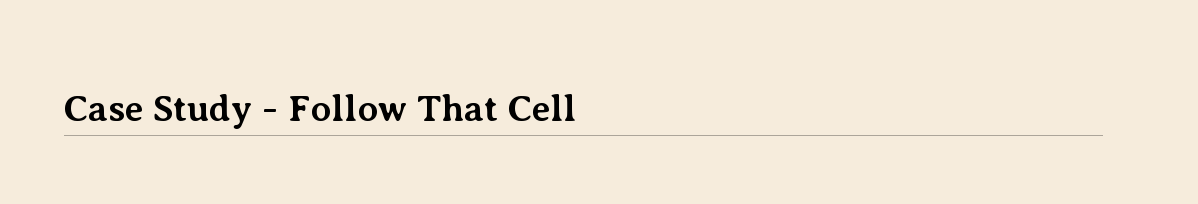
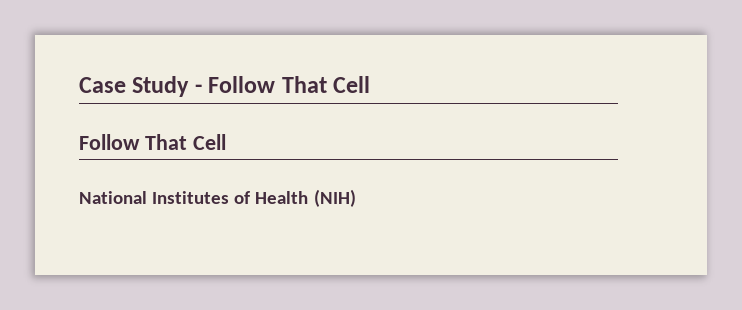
  Case Study - Follow That Cell
+ Follow That Cell
+ National Institutes of Health (NIH)

